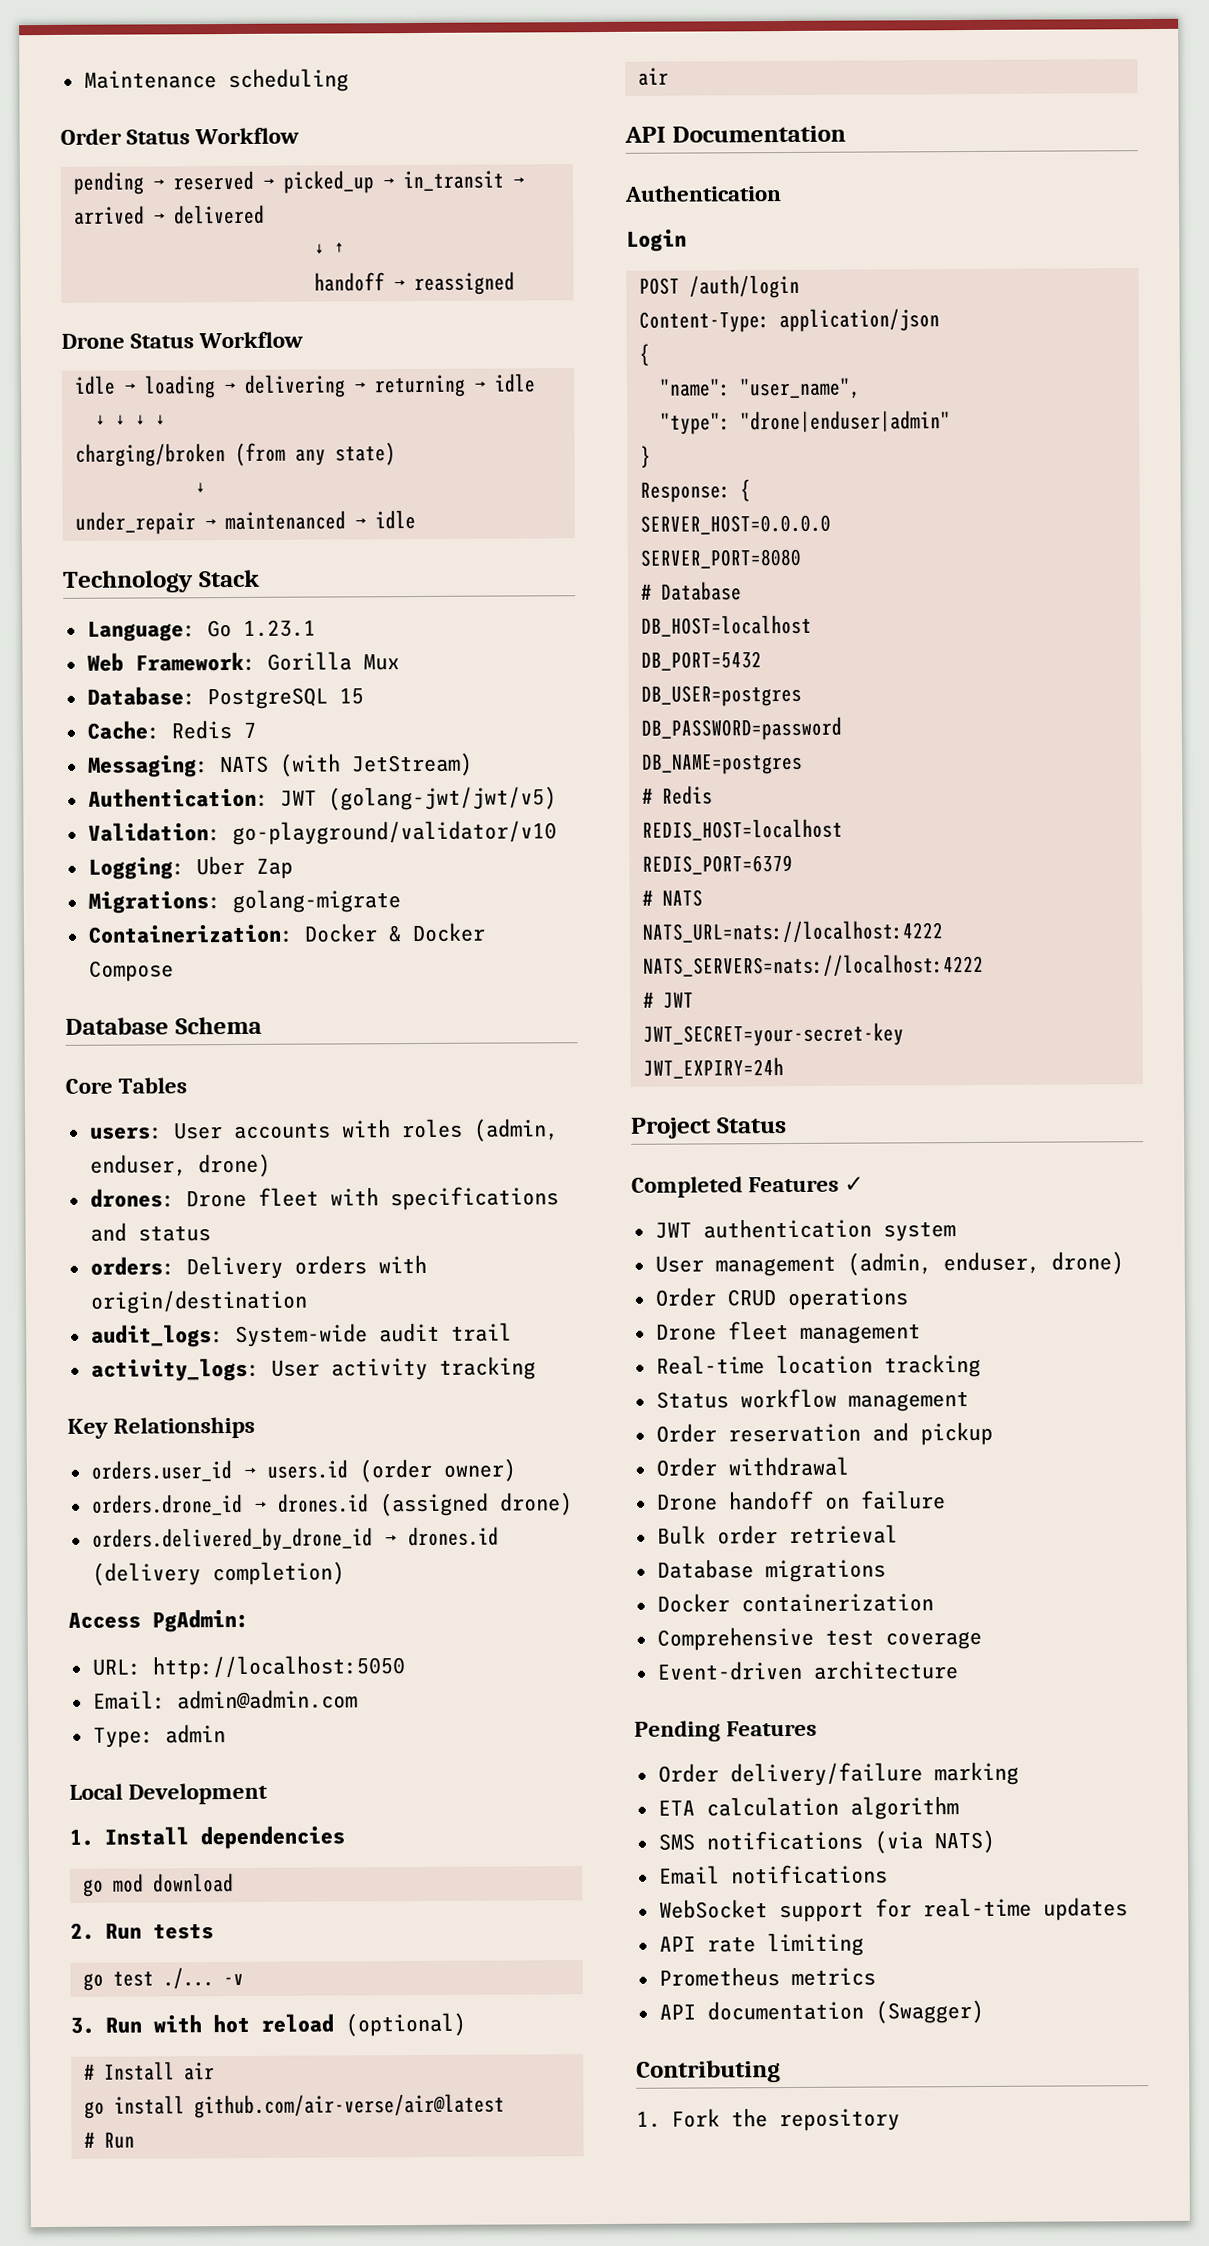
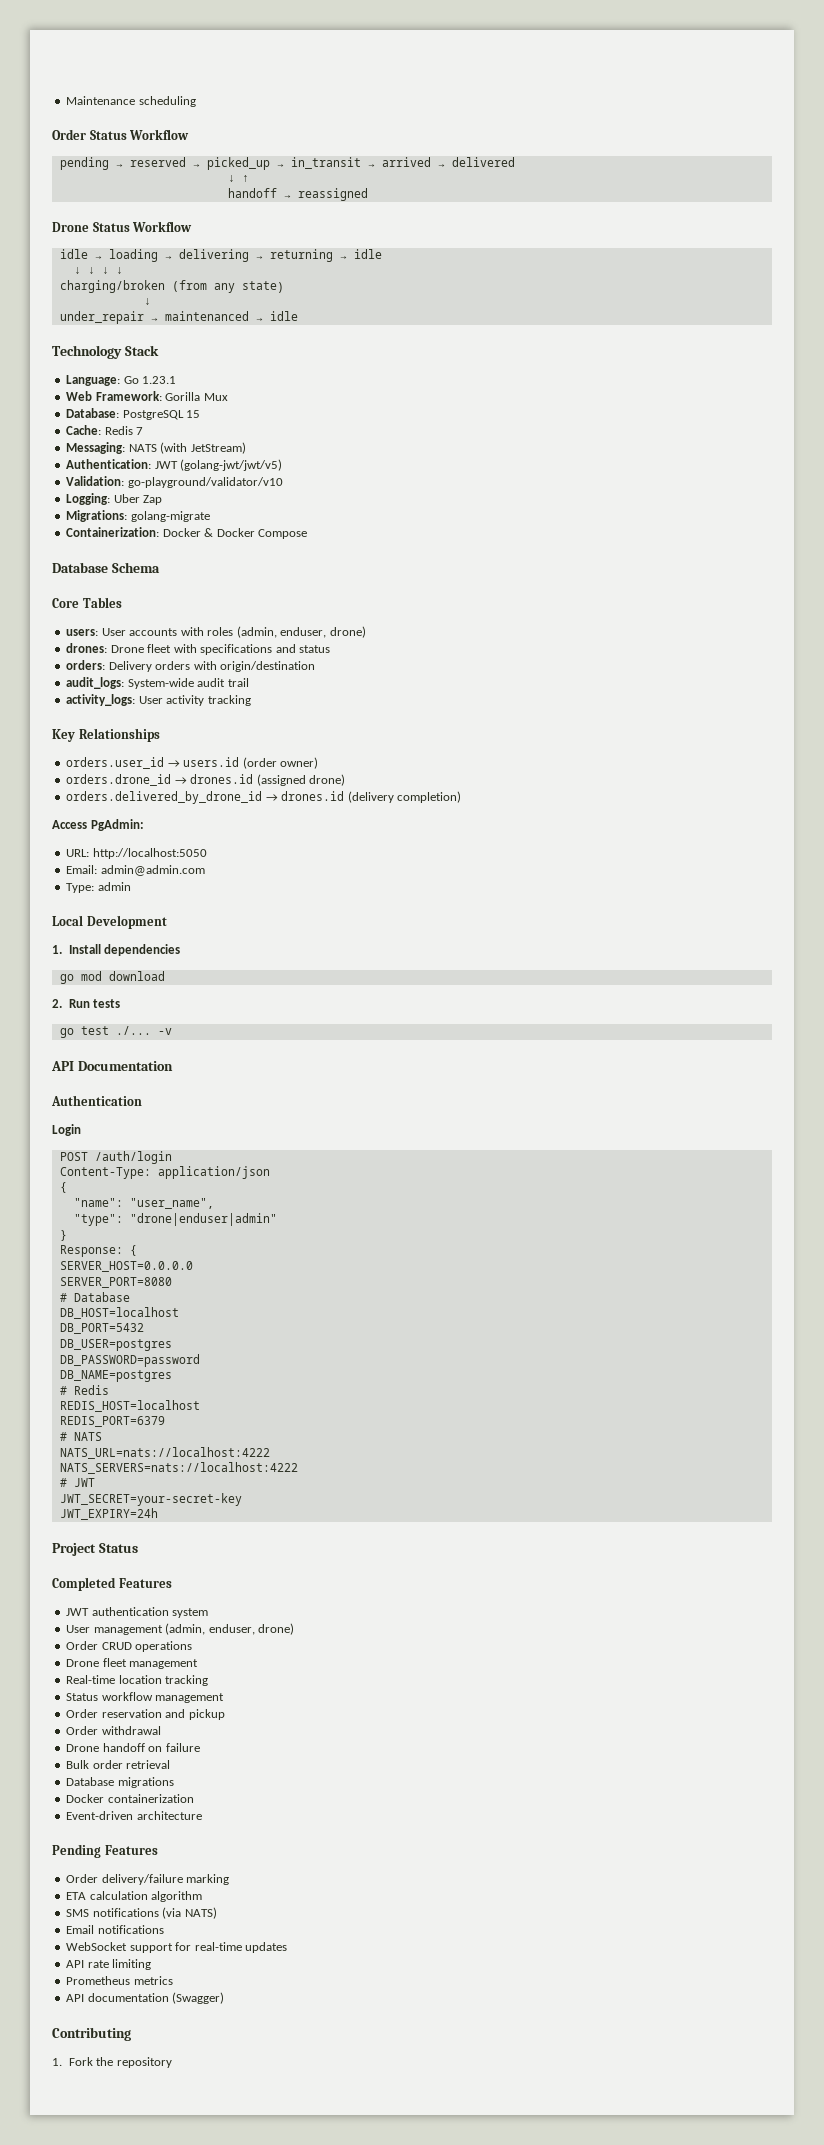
- 3. Run with hot reload (optional)
- # Install air
- go install github.com/air-verse/air@latest
- # Run
- air
- Completed Features ✓
+ Completed Features
- Comprehensive test coverage

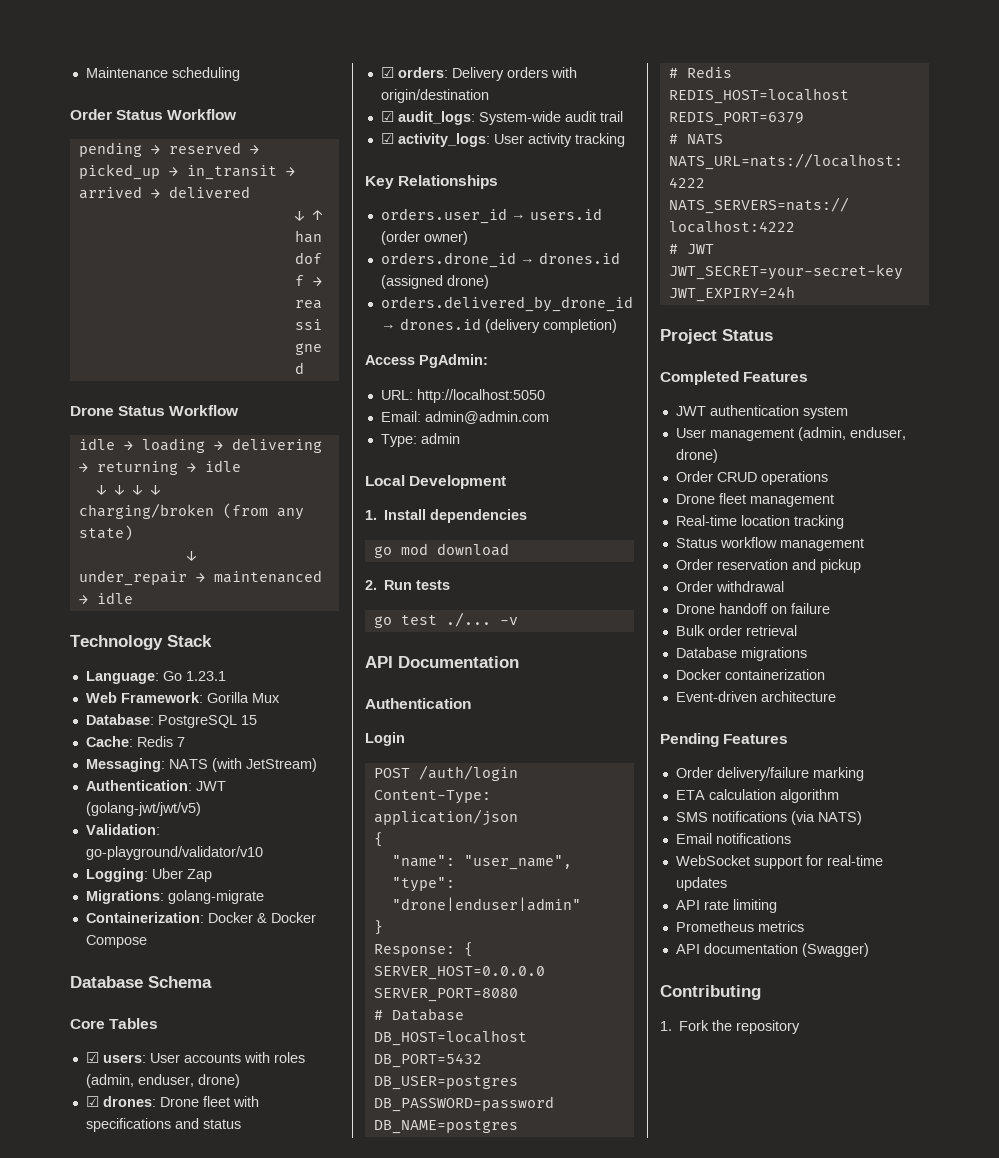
- users: User accounts with roles (admin, enduser, drone)
+ ☑ users: User accounts with roles (admin, enduser, drone)
- drones: Drone fleet with specifications and status
+ ☑ drones: Drone fleet with specifications and status
- orders: Delivery orders with origin/destination
+ ☑ orders: Delivery orders with origin/destination
- audit_logs: System-wide audit trail
+ ☑ audit_logs: System-wide audit trail
- activity_logs: User activity tracking
+ ☑ activity_logs: User activity tracking

